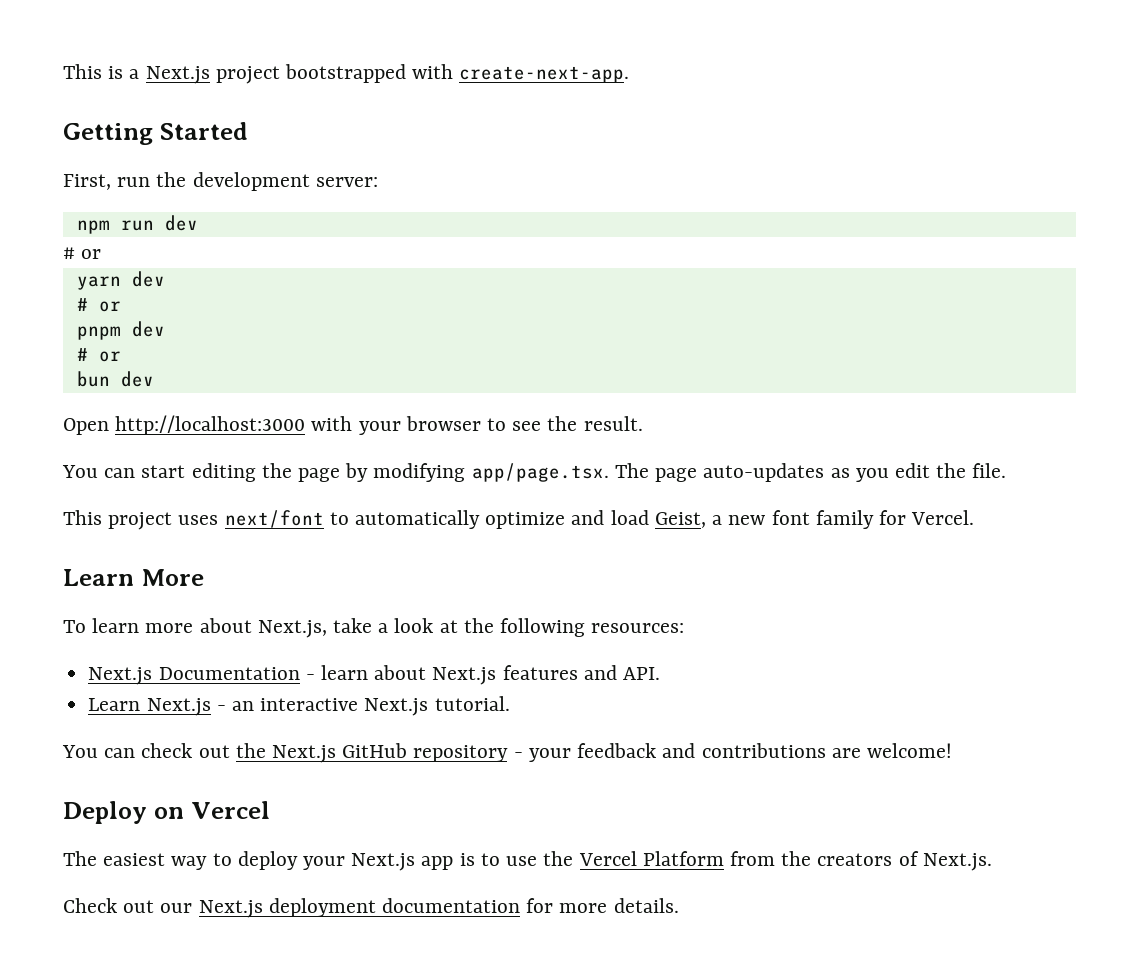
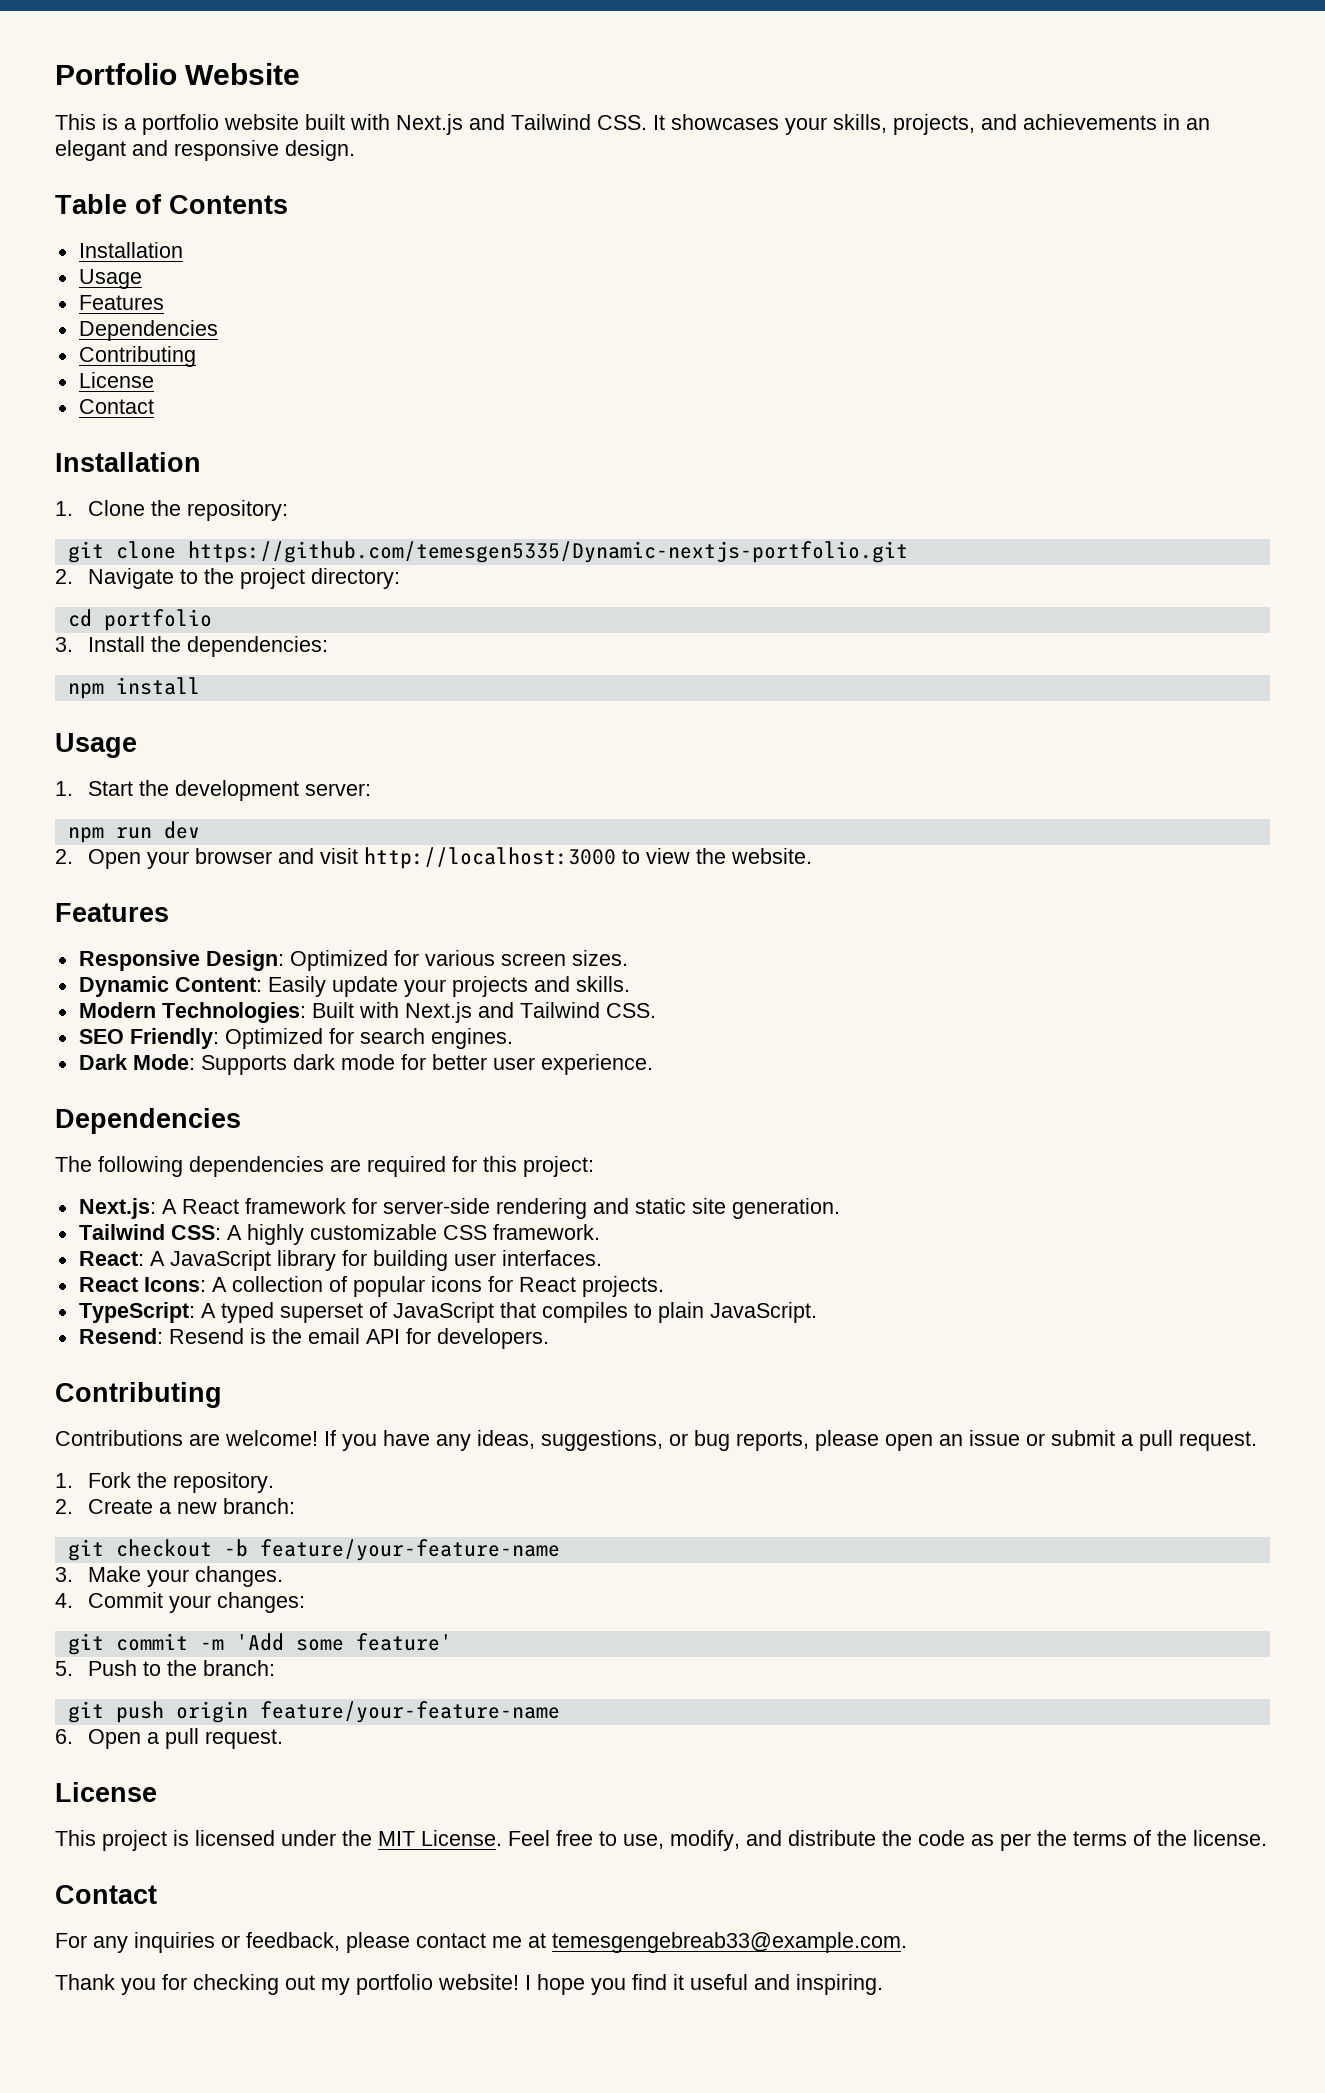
+ Portfolio Website
- This is a Next.js project bootstrapped with create-next-app.
- Getting Started
- First, run the development server:
+ This is a portfolio website built with Next.js and Tailwind CSS. It showcases your skills, projects, and achievements in an elegant and responsive design.
+ Table of Contents
+ Installation
+ Usage
+ Features
+ Dependencies
+ Contributing
+ License
+ Contact
+ Installation
+ 1. Clone the repository:
+ git clone https://github.com/temesgen5335/Dynamic-nextjs-portfolio.git
+ 2. Navigate to the project directory:
+ cd portfolio
+ 3. Install the dependencies:
+ npm install
+ Usage
+ 1. Start the development server:
  npm run dev
- # or
- yarn dev
- # or
- pnpm dev
- # or
- bun dev
- Open http://localhost:3000 with your browser to see the result.
- You can start editing the page by modifying app/page.tsx. The page auto-updates as you edit the file.
- This project uses next/font to automatically optimize and load Geist, a new font family for Vercel.
- Learn More
- To learn more about Next.js, take a look at the following resources:
- Next.js Documentation - learn about Next.js features and API.
- Learn Next.js - an interactive Next.js tutorial.
- You can check out the Next.js GitHub repository - your feedback and contributions are welcome!
- Deploy on Vercel
- The easiest way to deploy your Next.js app is to use the Vercel Platform from the creators of Next.js.
- Check out our Next.js deployment documentation for more details.
+ 2. Open your browser and visit http://localhost:3000 to view the website.
+ Features
+ Responsive Design: Optimized for various screen sizes.
+ Dynamic Content: Easily update your projects and skills.
+ Modern Technologies: Built with Next.js and Tailwind CSS.
+ SEO Friendly: Optimized for search engines.
+ Dark Mode: Supports dark mode for better user experience.
+ Dependencies
+ The following dependencies are required for this project:
+ Next.js: A React framework for server-side rendering and static site generation.
+ Tailwind CSS: A highly customizable CSS framework.
+ React: A JavaScript library for building user interfaces.
+ React Icons: A collection of popular icons for React projects.
+ TypeScript: A typed superset of JavaScript that compiles to plain JavaScript.
+ Resend: Resend is the email API for developers.
+ Contributing
+ Contributions are welcome! If you have any ideas, suggestions, or bug reports, please open an issue or submit a pull request.
+ 1. Fork the repository.
+ 2. Create a new branch:
+ git checkout -b feature/your-feature-name
+ 3. Make your changes.
+ 4. Commit your changes:
+ git commit -m 'Add some feature'
+ 5. Push to the branch:
+ git push origin feature/your-feature-name
+ 6. Open a pull request.
+ License
+ This project is licensed under the MIT License. Feel free to use, modify, and distribute the code as per the terms of the license.
+ Contact
+ For any inquiries or feedback, please contact me at temesgengebreab33@example.com.
+ Thank you for checking out my portfolio website! I hope you find it useful and inspiring.

